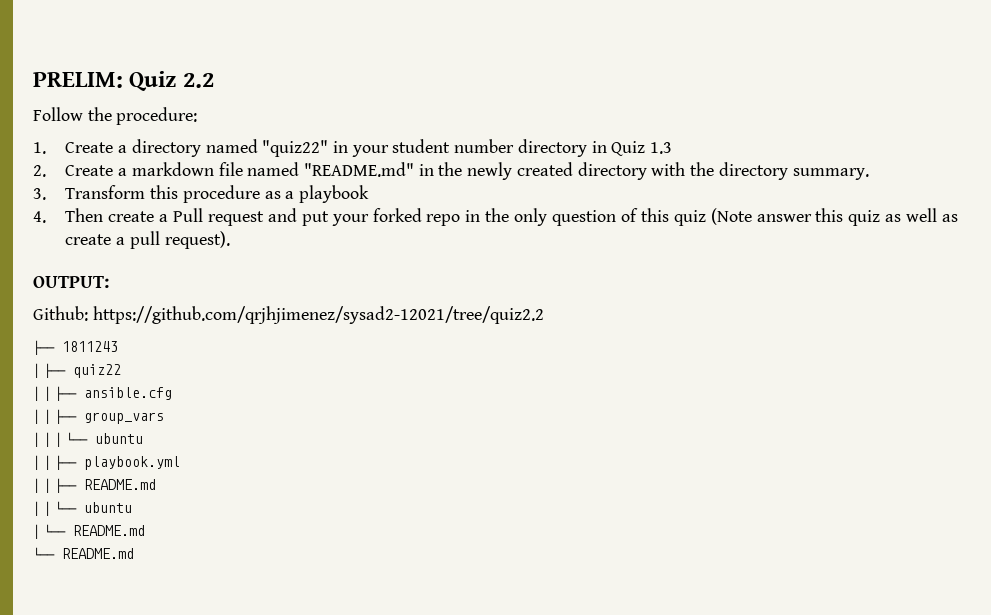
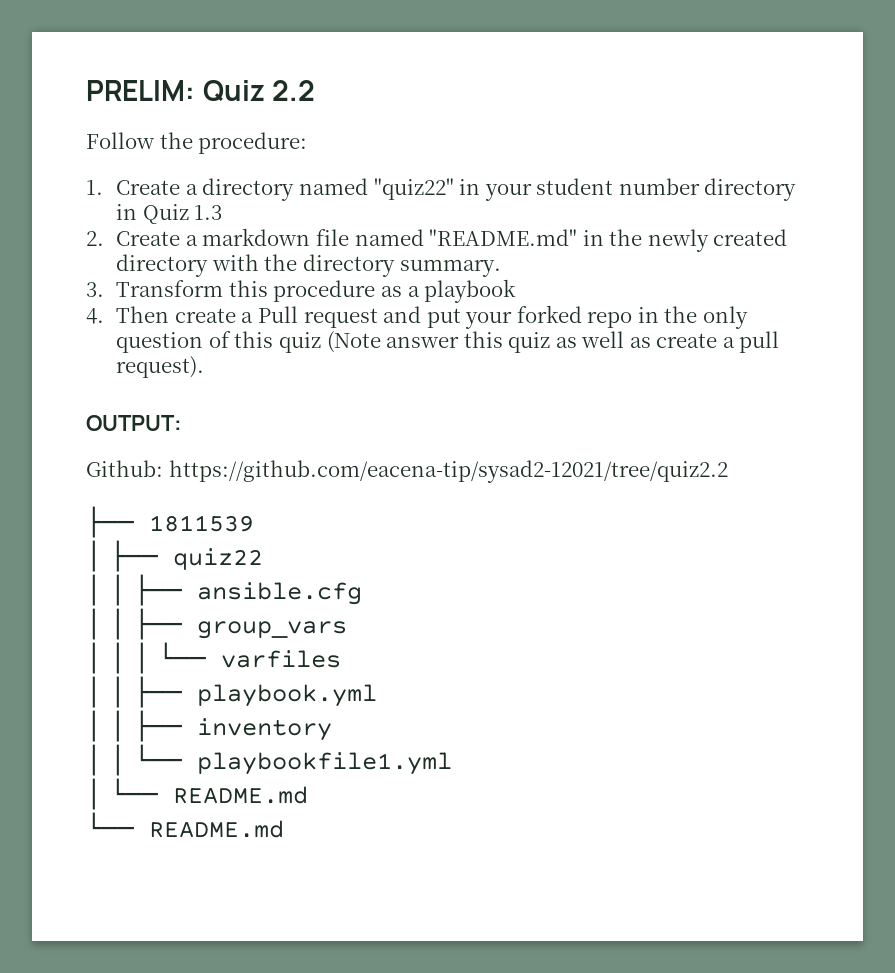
- Github: https://github.com/qrjhjimenez/sysad2-12021/tree/quiz2.2
- ├── 1811243
+ Github: https://github.com/eacena-tip/sysad2-12021/tree/quiz2.2
+ ├── 1811539
- │ │ │ └── ubuntu
+ │ │ │ └── varfiles
- │ │ ├── README.md
- │ │ └── ubuntu
+ │ │ ├── inventory
+ │ │ └── playbookfile1.yml

